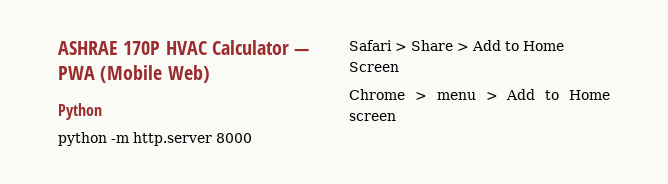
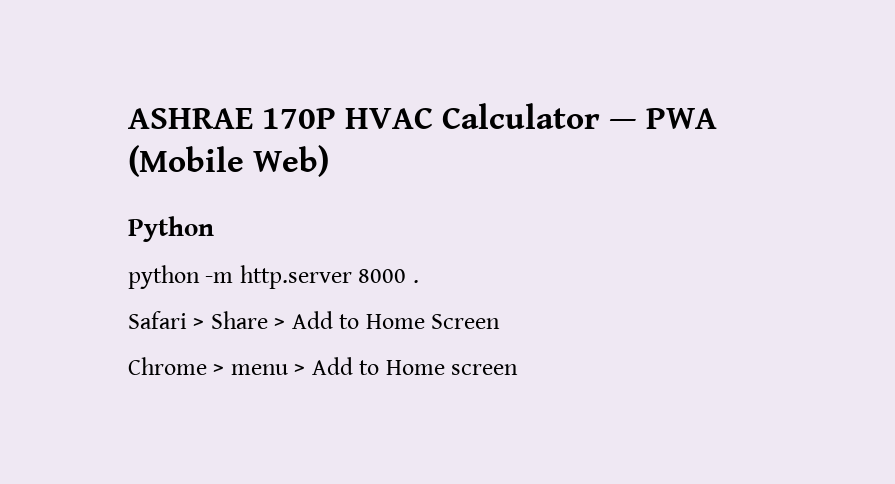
- python -m http.server 8000
+ python -m http.server 8000 .

